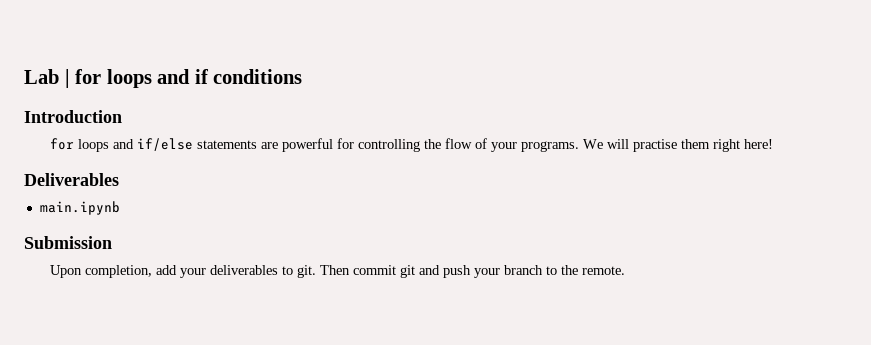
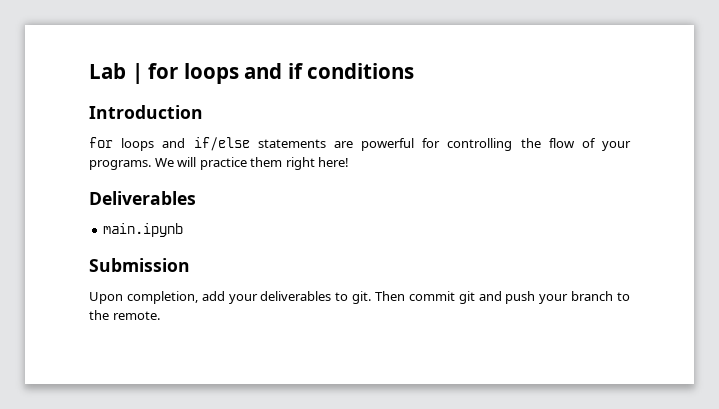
- We will practise them right here!
+ We will practice them right here!

